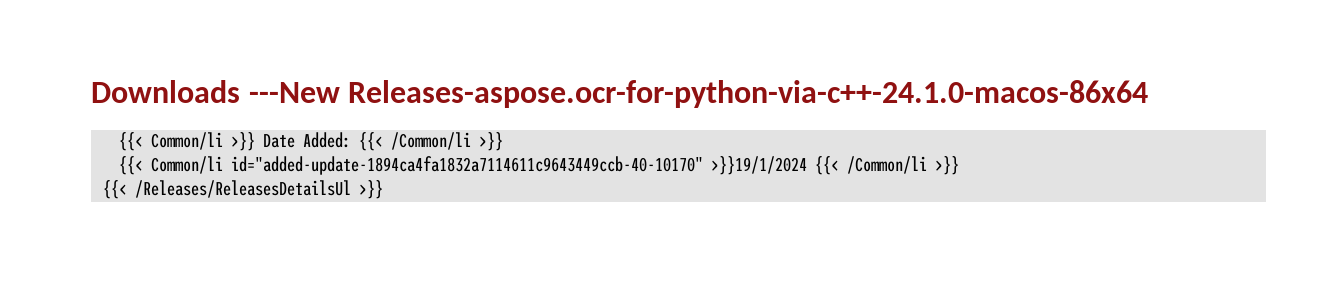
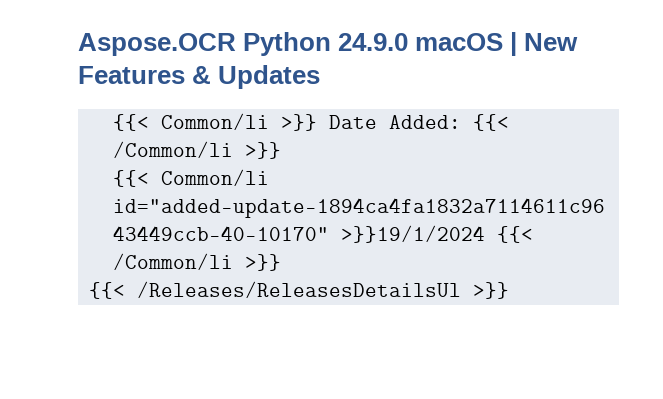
- Downloads ---New Releases-aspose.ocr-for-python-via-c++-24.1.0-macos-86x64
+ Aspose.OCR Python 24.9.0 macOS | New Features & Updates

